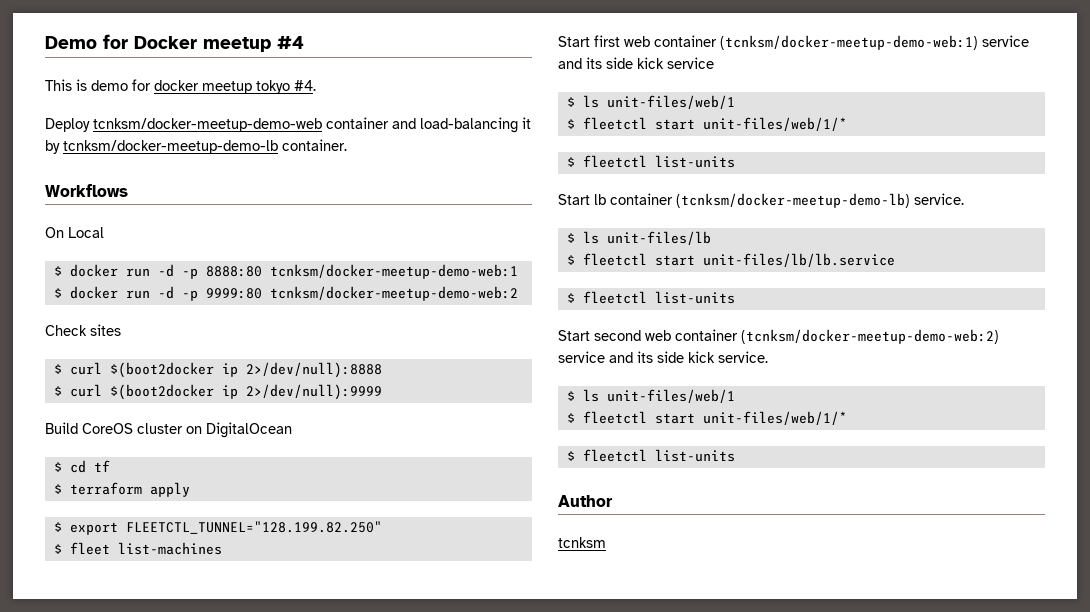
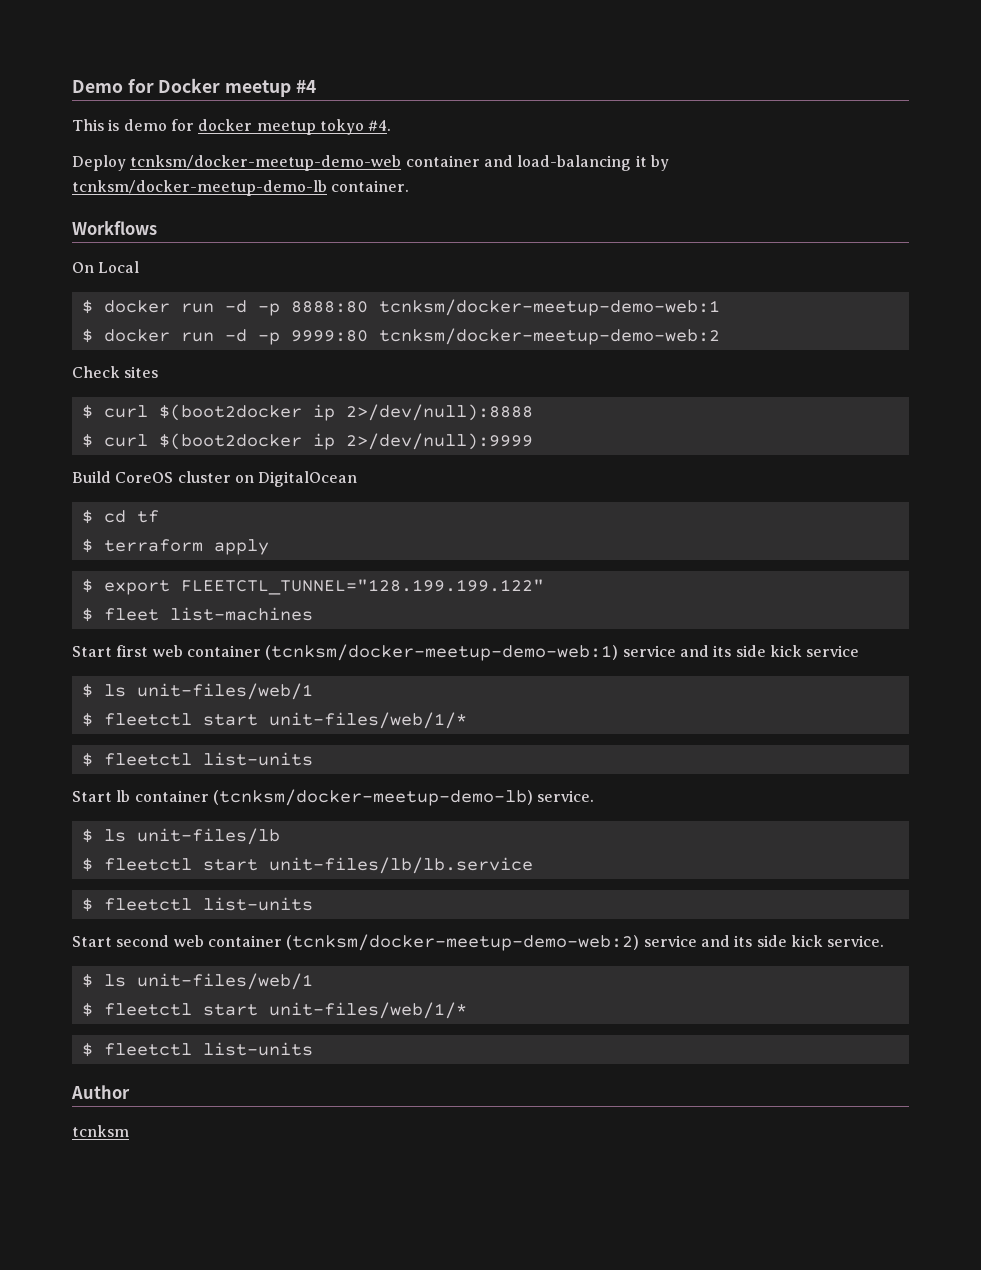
- $ export FLEETCTL_TUNNEL="128.199.82.250"
+ $ export FLEETCTL_TUNNEL="128.199.199.122"

